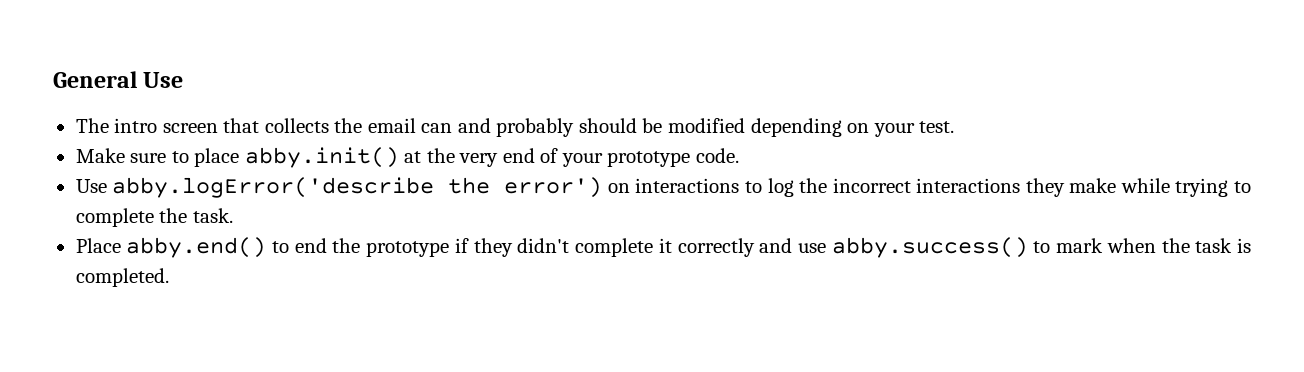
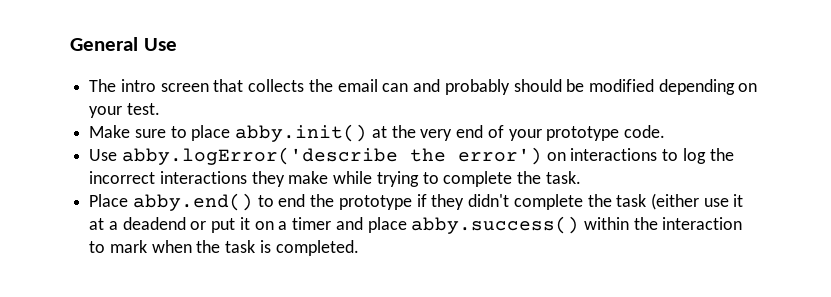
- Place abby.end() to end the prototype if they didn't complete it correctly and use abby.success() to mark when the task is completed.
+ Place abby.end() to end the prototype if they didn't complete the task (either use it at a deadend or put it on a timer and place abby.success() within the interaction to mark when the task is completed.

